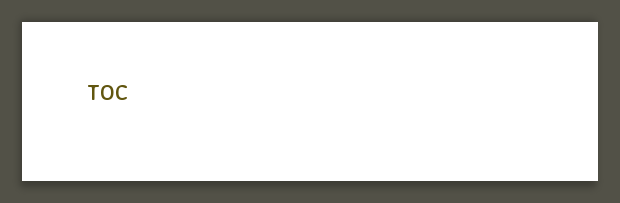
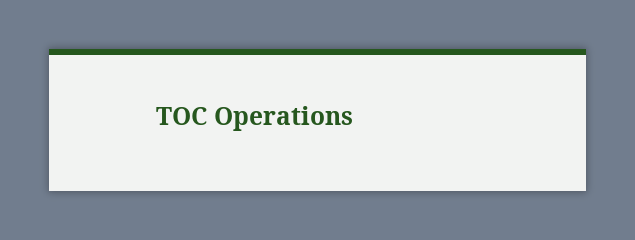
- TOC
+ TOC Operations

